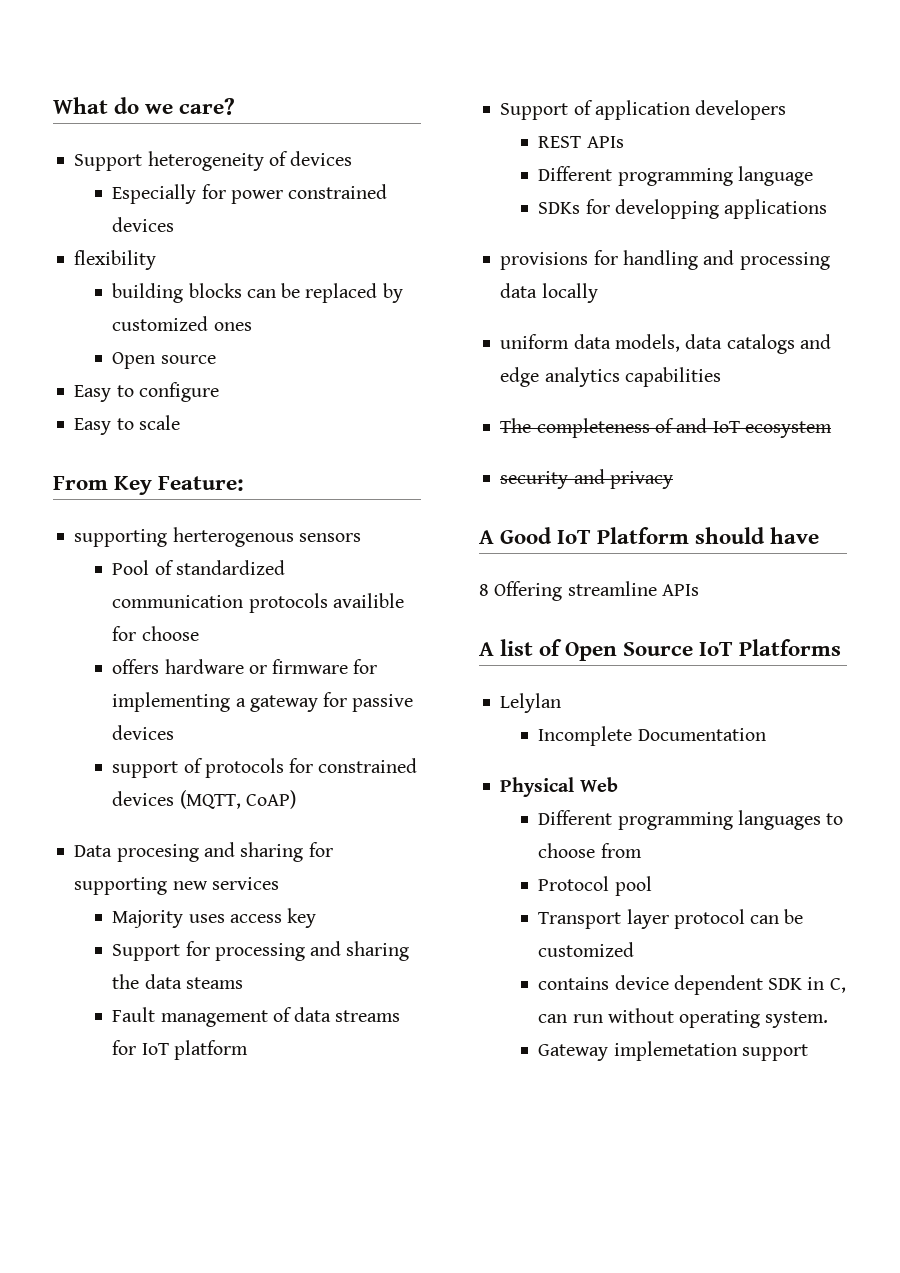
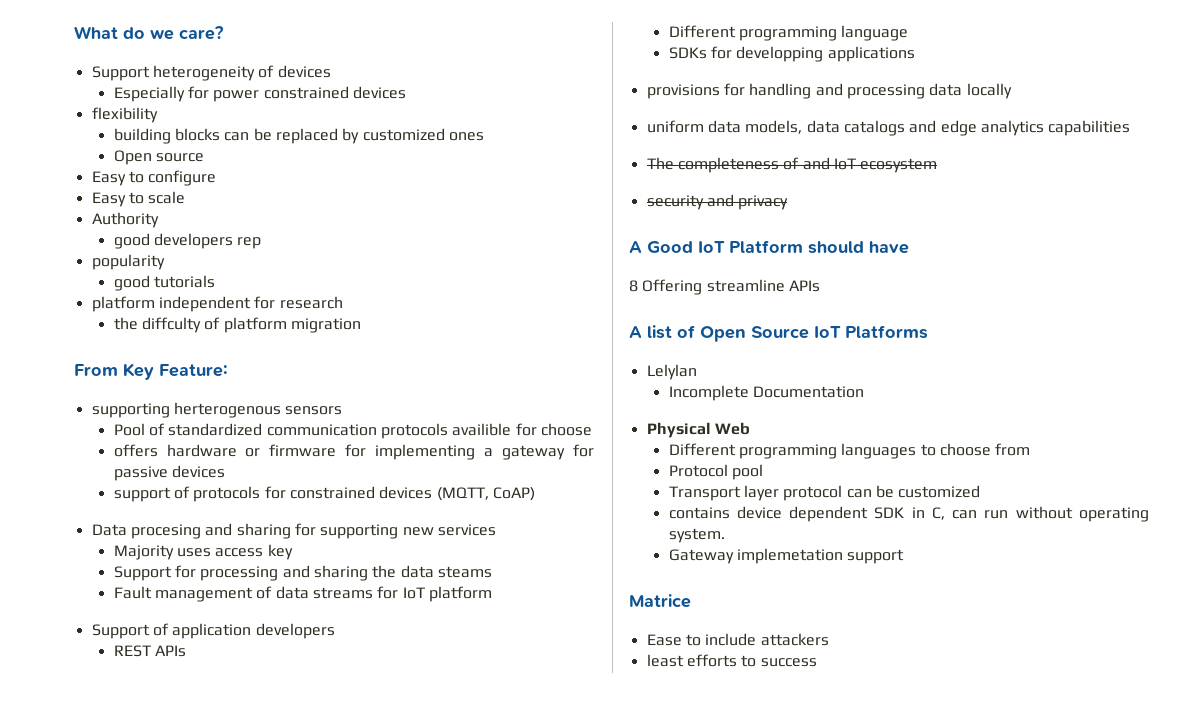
+ Authority
+ good developers rep
+ popularity
+ good tutorials
+ platform independent for research
+ the diffculty of platform migration
+ Matrice
+ Ease to include attackers
+ least efforts to success

